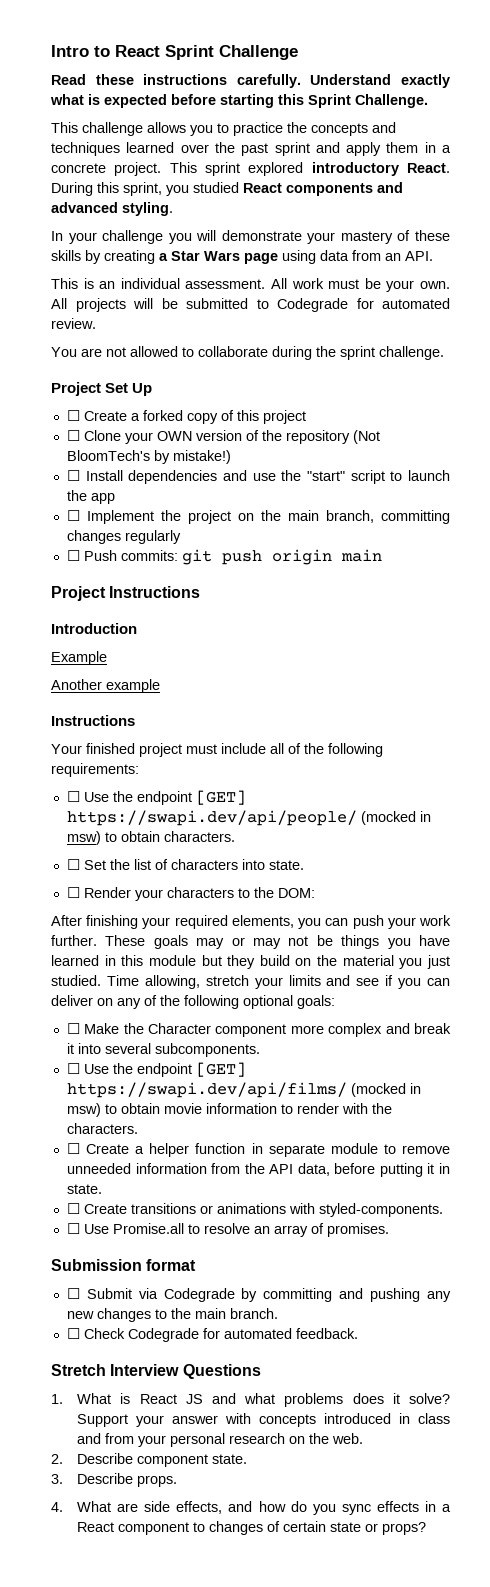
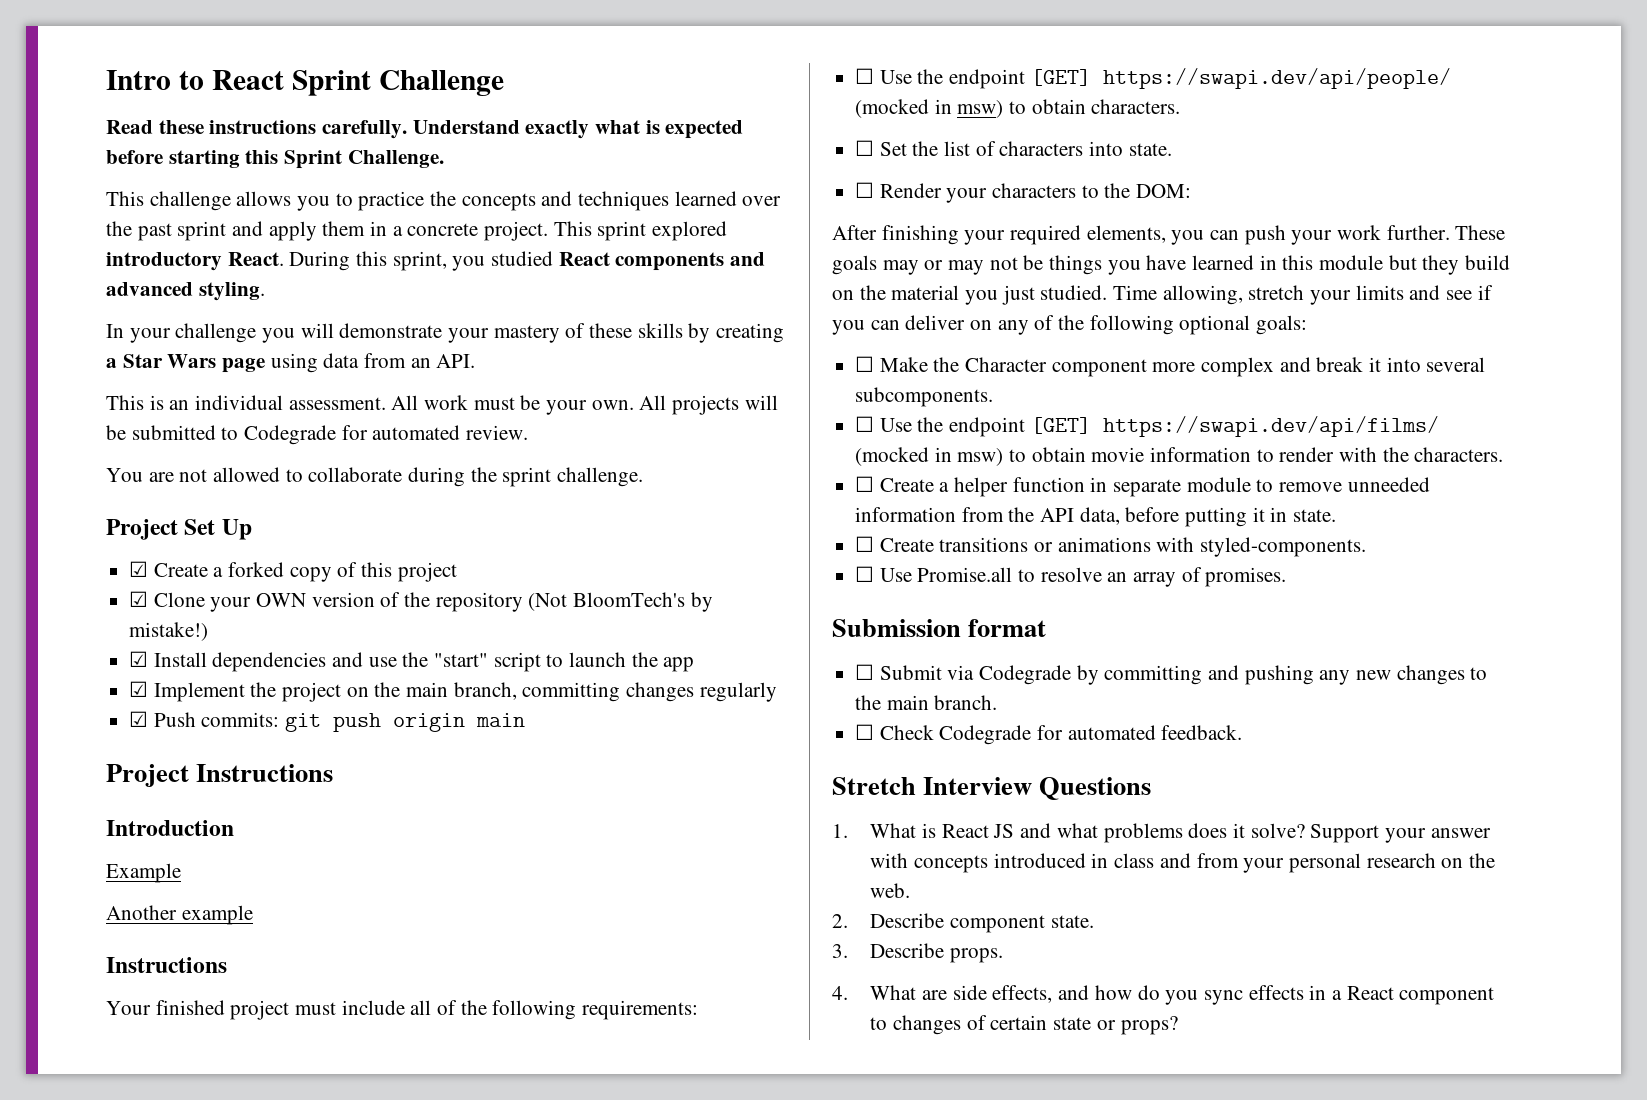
- ☐ Create a forked copy of this project
+ ☑ Create a forked copy of this project
- ☐ Clone your OWN version of the repository (Not BloomTech's by mistake!)
+ ☑ Clone your OWN version of the repository (Not BloomTech's by mistake!)
- ☐ Install dependencies and use the "start" script to launch the app
+ ☑ Install dependencies and use the "start" script to launch the app
- ☐ Implement the project on the main branch, committing changes regularly
+ ☑ Implement the project on the main branch, committing changes regularly
- ☐ Push commits: git push origin main
+ ☑ Push commits: git push origin main

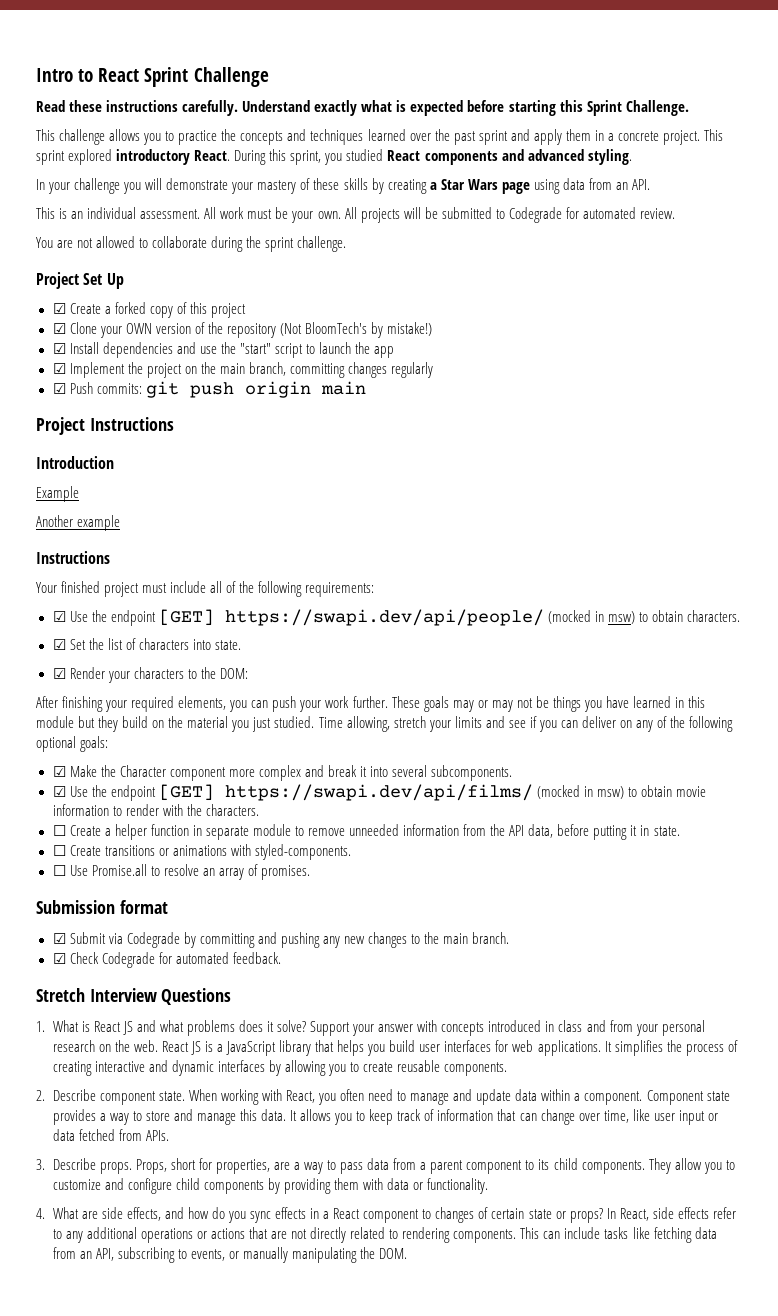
- ☐ Use the endpoint [GET] https://swapi.dev/api/people/ (mocked in msw) to obtain characters.
+ ☑ Use the endpoint [GET] https://swapi.dev/api/people/ (mocked in msw) to obtain characters.
- ☐ Set the list of characters into state.
+ ☑ Set the list of characters into state.
- ☐ Render your characters to the DOM:
+ ☑ Render your characters to the DOM:
- ☐ Make the Character component more complex and break it into several subcomponents.
+ ☑ Make the Character component more complex and break it into several subcomponents.
- ☐ Use the endpoint [GET] https://swapi.dev/api/films/ (mocked in msw) to obtain movie information to render with the characters.
+ ☑ Use the endpoint [GET] https://swapi.dev/api/films/ (mocked in msw) to obtain movie information to render with the characters.
- ☐ Submit via Codegrade by committing and pushing any new changes to the main branch.
+ ☑ Submit via Codegrade by committing and pushing any new changes to the main branch.
- ☐ Check Codegrade for automated feedback.
+ ☑ Check Codegrade for automated feedback.
- Support your answer with concepts introduced in class and from your personal research on the web.
- 2. Describe component state.
- 3. Describe props.
+ Support your answer with concepts introduced in class and from your personal research on the web. React JS is a JavaScript library that helps you build user interfaces for web applications. It simplifies the process of creating interactive and dynamic interfaces by allowing you to create reusable components.
+ 2. Describe component state. When working with React, you often need to manage and update data within a component. Component state provides a way to store and manage this data. It allows you to keep track of information that can change over time, like user input or data fetched from APIs.
+ 3. Describe props. Props, short for properties, are a way to pass data from a parent component to its child components. They allow you to customize and configure child components by providing them with data or functionality.
+ In React, side effects refer to any additional operations or actions that are not directly related to rendering components. This can include tasks like fetching data from an API, subscribing to events, or manually manipulating the DOM.

